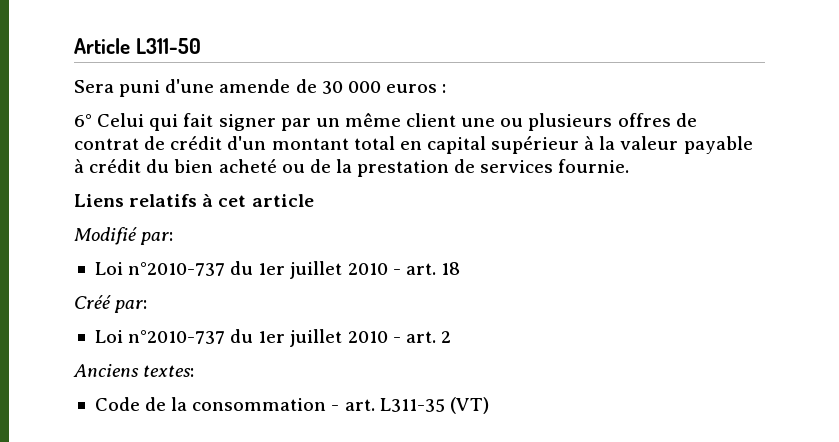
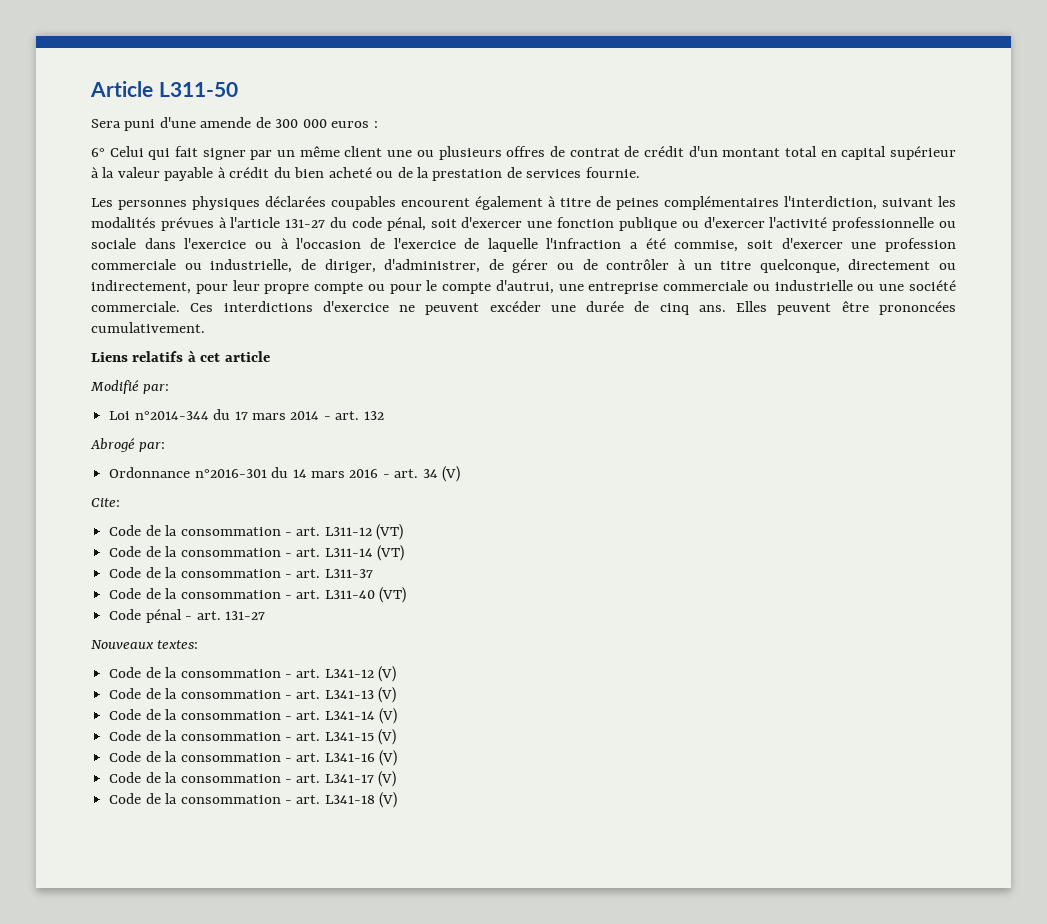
- Sera puni d'une amende de 30 000 euros :
+ Sera puni d'une amende de 300 000 euros :
+ Les personnes physiques déclarées coupables encourent également à titre de peines complémentaires l'interdiction, suivant les modalités prévues à l'article 131-27 du code pénal, soit d'exercer une fonction publique ou d'exercer l'activité professionnelle ou sociale dans l'exercice ou à l'occasion de l'exercice de laquelle l'infraction a été commise, soit d'exercer une profession commerciale ou industrielle, de diriger, d'administrer, de gérer ou de contrôler à un titre quelconque, directement ou indirectement, pour leur propre compte ou pour le compte d'autrui, une entreprise commerciale ou industrielle ou une société commerciale. Ces interdictions d'exercice ne peuvent excéder une durée de cinq ans. Elles peuvent être prononcées cumulativement.
- Loi n°2010-737 du 1er juillet 2010 - art. 18
- Créé par:
- Loi n°2010-737 du 1er juillet 2010 - art. 2
- Anciens textes:
+ Loi n°2014-344 du 17 mars 2014 - art. 132
+ Abrogé par:
+ Ordonnance n°2016-301 du 14 mars 2016 - art. 34 (V)
+ Cite:
+ Code de la consommation - art. L311-12 (VT)
+ Code de la consommation - art. L311-14 (VT)
+ Code de la consommation - art. L311-37
+ Code de la consommation - art. L311-40 (VT)
+ Code pénal - art. 131-27
+ Nouveaux textes:
- Code de la consommation - art. L311-35 (VT)
+ Code de la consommation - art. L341-12 (V)
+ Code de la consommation - art. L341-13 (V)
+ Code de la consommation - art. L341-14 (V)
+ Code de la consommation - art. L341-15 (V)
+ Code de la consommation - art. L341-16 (V)
+ Code de la consommation - art. L341-17 (V)
+ Code de la consommation - art. L341-18 (V)

